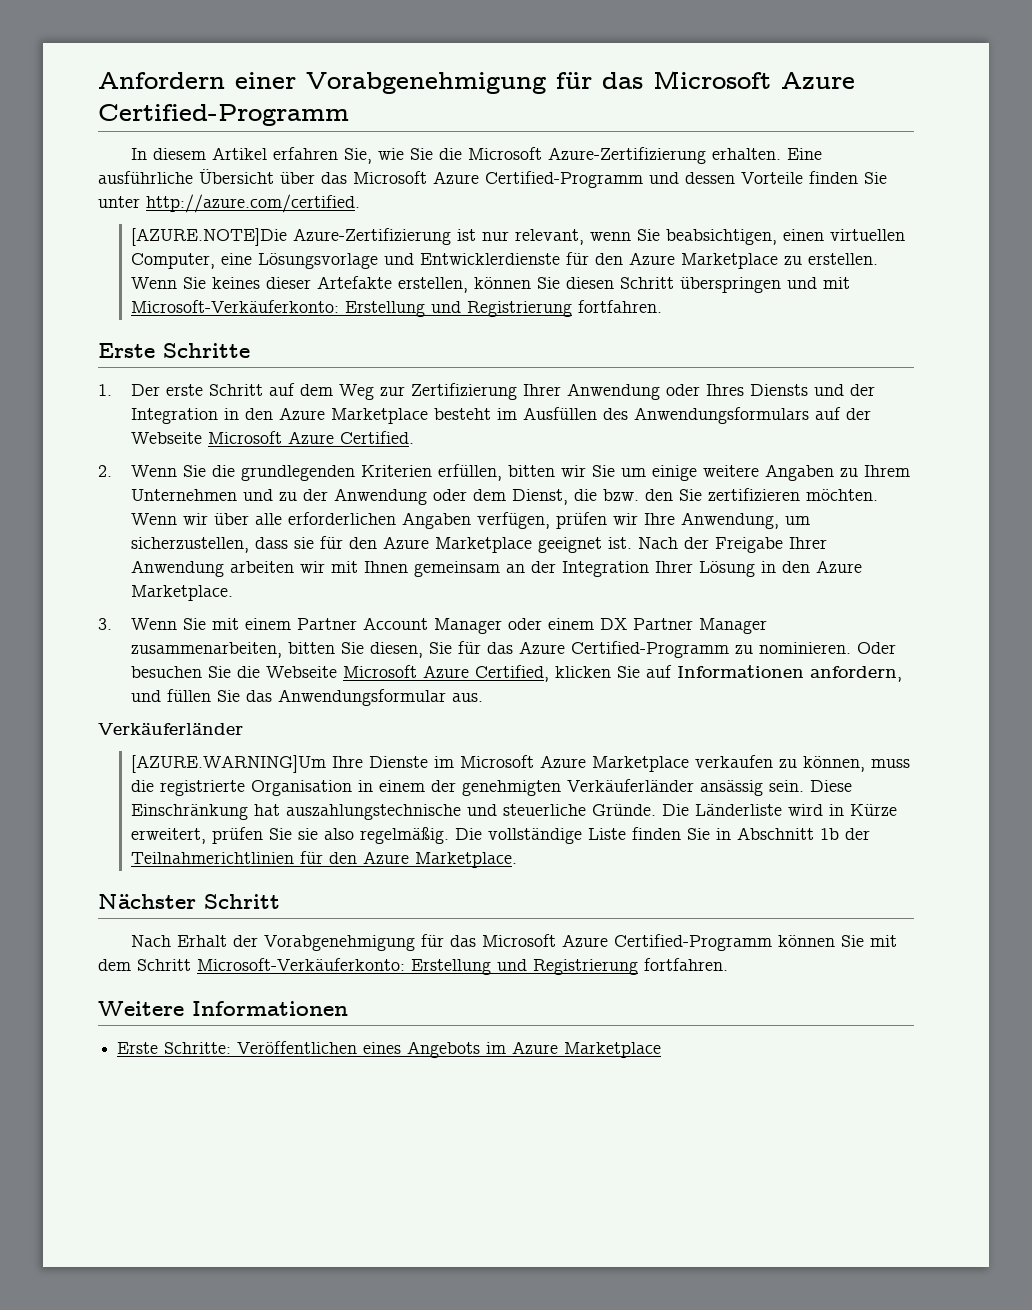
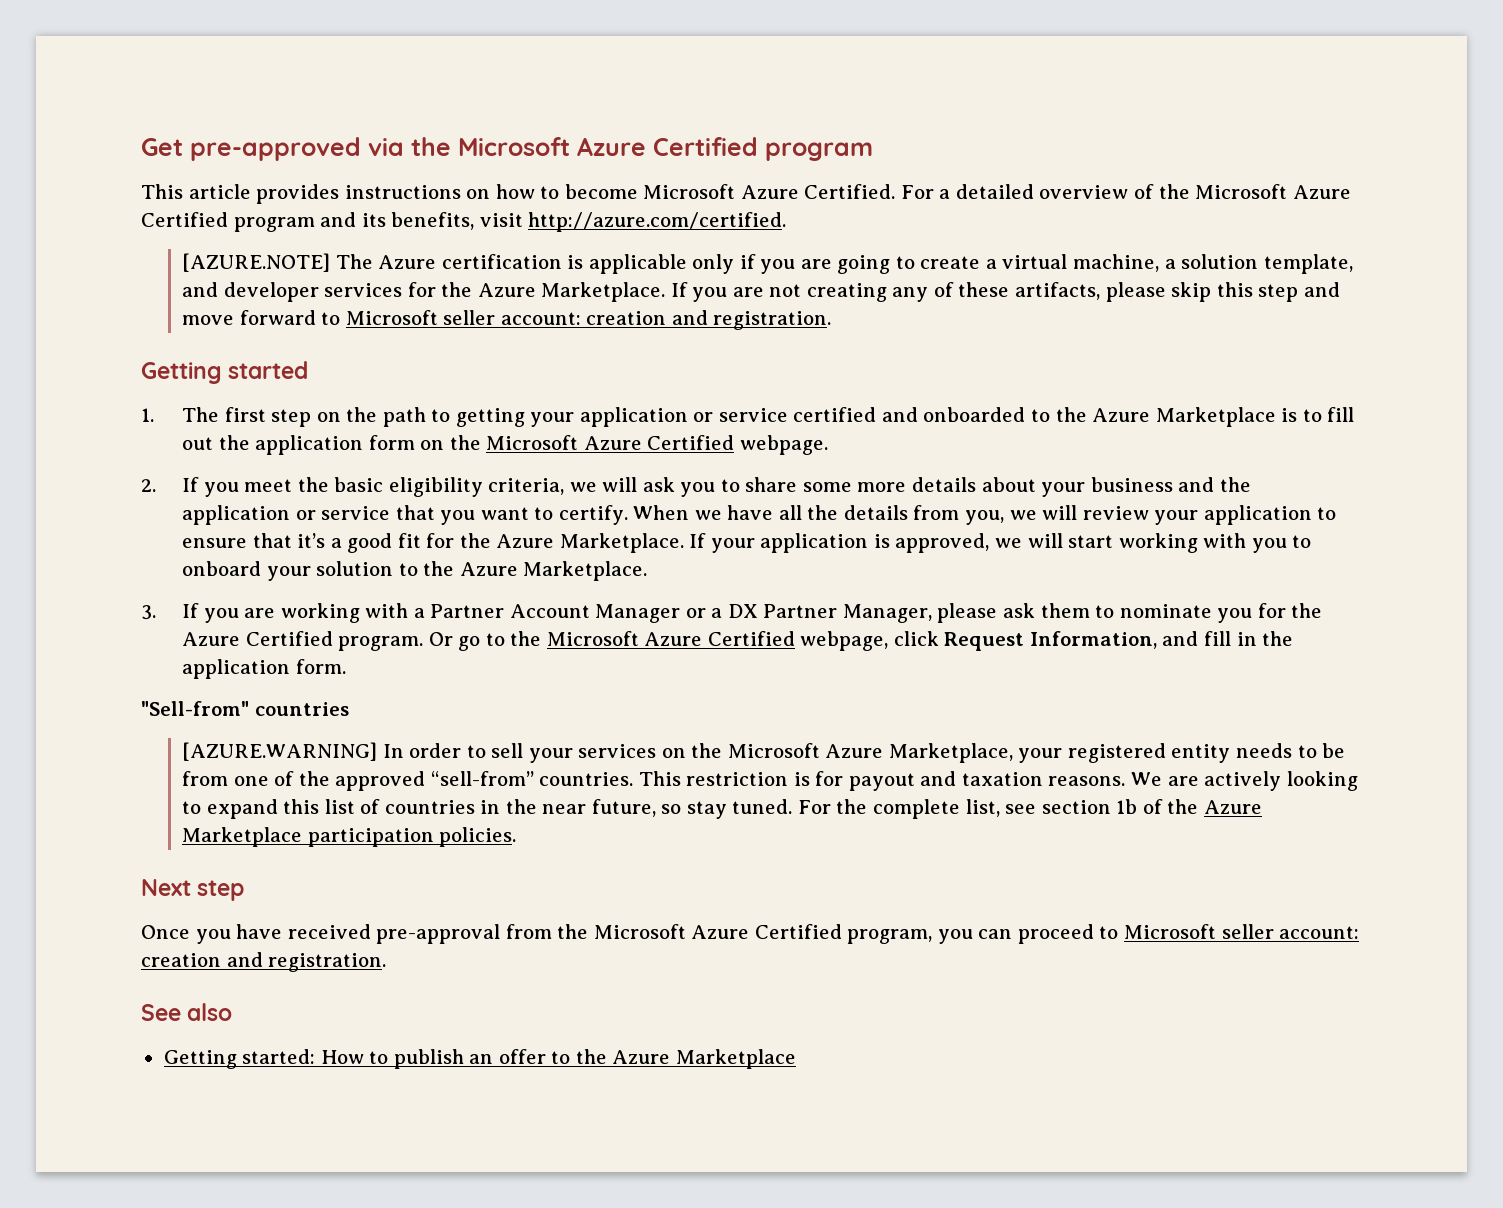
- Anfordern einer Vorabgenehmigung für das Microsoft Azure Certified-Programm
- In diesem Artikel erfahren Sie, wie Sie die Microsoft Azure-Zertifizierung erhalten. Eine ausführliche Übersicht über das Microsoft Azure Certified-Programm und dessen Vorteile finden Sie unter http://azure.com/certified.
- [AZURE.NOTE]Die Azure-Zertifizierung ist nur relevant, wenn Sie beabsichtigen, einen virtuellen Computer, eine Lösungsvorlage und Entwicklerdienste für den Azure Marketplace zu erstellen. Wenn Sie keines dieser Artefakte erstellen, können Sie diesen Schritt überspringen und mit Microsoft-Verkäuferkonto: Erstellung und Registrierung fortfahren.
- Erste Schritte
- 1. Der erste Schritt auf dem Weg zur Zertifizierung Ihrer Anwendung oder Ihres Diensts und der Integration in den Azure Marketplace besteht im Ausfüllen des Anwendungsformulars auf der Webseite Microsoft Azure Certified.
- 2. Wenn Sie die grundlegenden Kriterien erfüllen, bitten wir Sie um einige weitere Angaben zu Ihrem Unternehmen und zu der Anwendung oder dem Dienst, die bzw. den Sie zertifizieren möchten. Wenn wir über alle erforderlichen Angaben verfügen, prüfen wir Ihre Anwendung, um sicherzustellen, dass sie für den Azure Marketplace geeignet ist. Nach der Freigabe Ihrer Anwendung arbeiten wir mit Ihnen gemeinsam an der Integration Ihrer Lösung in den Azure Marketplace.
- 3. Wenn Sie mit einem Partner Account Manager oder einem DX Partner Manager zusammenarbeiten, bitten Sie diesen, Sie für das Azure Certified-Programm zu nominieren. Oder besuchen Sie die Webseite Microsoft Azure Certified, klicken Sie auf Informationen anfordern, und füllen Sie das Anwendungsformular aus.
- Verkäuferländer
- [AZURE.WARNING]Um Ihre Dienste im Microsoft Azure Marketplace verkaufen zu können, muss die registrierte Organisation in einem der genehmigten Verkäuferländer ansässig sein. Diese Einschränkung hat auszahlungstechnische und steuerliche Gründe. Die Länderliste wird in Kürze erweitert, prüfen Sie sie also regelmäßig. Die vollständige Liste finden Sie in Abschnitt 1b der Teilnahmerichtlinien für den Azure Marketplace.
- Nächster Schritt
- Nach Erhalt der Vorabgenehmigung für das Microsoft Azure Certified-Programm können Sie mit dem Schritt Microsoft-Verkäuferkonto: Erstellung und Registrierung fortfahren.
- Weitere Informationen
- Erste Schritte: Veröffentlichen eines Angebots im Azure Marketplace
+ Get pre-approved via the Microsoft Azure Certified program
+ This article provides instructions on how to become Microsoft Azure Certified. For a detailed overview of the Microsoft Azure Certified program and its benefits, visit http://azure.com/certified.
+ [AZURE.NOTE] The Azure certification is applicable only if you are going to create a virtual machine, a solution template, and developer services for the Azure Marketplace. If you are not creating any of these artifacts, please skip this step and move forward to Microsoft seller account: creation and registration.
+ Getting started
+ 1. The first step on the path to getting your application or service certified and onboarded to the Azure Marketplace is to fill out the application form on the Microsoft Azure Certified webpage.
+ 2. If you meet the basic eligibility criteria, we will ask you to share some more details about your business and the application or service that you want to certify. When we have all the details from you, we will review your application to ensure that it’s a good fit for the Azure Marketplace. If your application is approved, we will start working with you to onboard your solution to the Azure Marketplace.
+ 3. If you are working with a Partner Account Manager or a DX Partner Manager, please ask them to nominate you for the Azure Certified program. Or go to the Microsoft Azure Certified webpage, click Request Information, and fill in the application form.
+ "Sell-from" countries
+ [AZURE.WARNING] In order to sell your services on the Microsoft Azure Marketplace, your registered entity needs to be from one of the approved “sell-from” countries. This restriction is for payout and taxation reasons. We are actively looking to expand this list of countries in the near future, so stay tuned. For the complete list, see section 1b of the Azure Marketplace participation policies.
+ Next step
+ Once you have received pre-approval from the Microsoft Azure Certified program, you can proceed to Microsoft seller account: creation and registration.
+ See also
+ Getting started: How to publish an offer to the Azure Marketplace

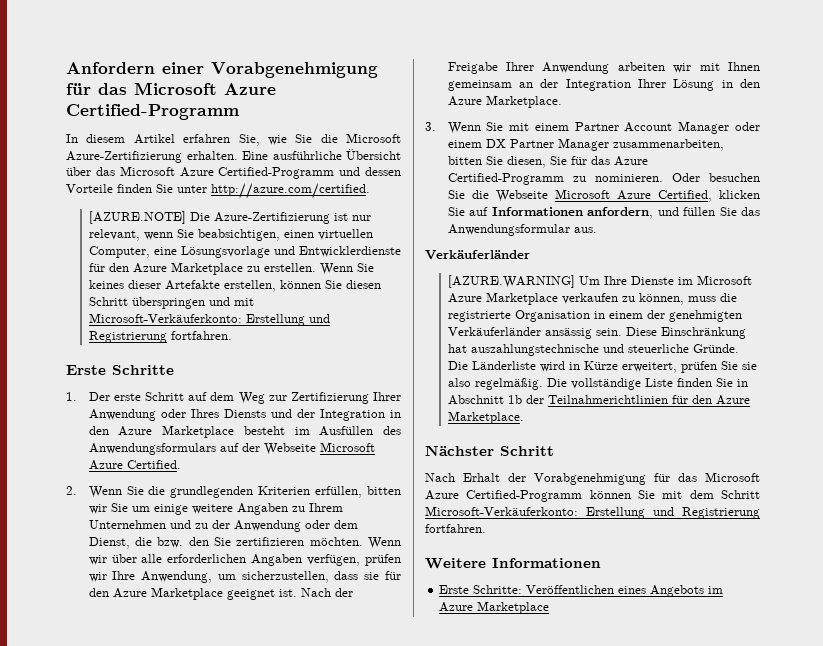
- Get pre-approved via the Microsoft Azure Certified program
- This article provides instructions on how to become Microsoft Azure Certified. For a detailed overview of the Microsoft Azure Certified program and its benefits, visit http://azure.com/certified.
- [AZURE.NOTE] The Azure certification is applicable only if you are going to create a virtual machine, a solution template, and developer services for the Azure Marketplace. If you are not creating any of these artifacts, please skip this step and move forward to Microsoft seller account: creation and registration.
- Getting started
- 1. The first step on the path to getting your application or service certified and onboarded to the Azure Marketplace is to fill out the application form on the Microsoft Azure Certified webpage.
- 2. If you meet the basic eligibility criteria, we will ask you to share some more details about your business and the application or service that you want to certify. When we have all the details from you, we will review your application to ensure that it’s a good fit for the Azure Marketplace. If your application is approved, we will start working with you to onboard your solution to the Azure Marketplace.
- 3. If you are working with a Partner Account Manager or a DX Partner Manager, please ask them to nominate you for the Azure Certified program. Or go to the Microsoft Azure Certified webpage, click Request Information, and fill in the application form.
- "Sell-from" countries
- [AZURE.WARNING] In order to sell your services on the Microsoft Azure Marketplace, your registered entity needs to be from one of the approved “sell-from” countries. This restriction is for payout and taxation reasons. We are actively looking to expand this list of countries in the near future, so stay tuned. For the complete list, see section 1b of the Azure Marketplace participation policies.
- Next step
- Once you have received pre-approval from the Microsoft Azure Certified program, you can proceed to Microsoft seller account: creation and registration.
- See also
- Getting started: How to publish an offer to the Azure Marketplace
+ Anfordern einer Vorabgenehmigung für das Microsoft Azure Certified-Programm
+ In diesem Artikel erfahren Sie, wie Sie die Microsoft Azure-Zertifizierung erhalten. Eine ausführliche Übersicht über das Microsoft Azure Certified-Programm und dessen Vorteile finden Sie unter http://azure.com/certified.
+ [AZURE.NOTE] Die Azure-Zertifizierung ist nur relevant, wenn Sie beabsichtigen, einen virtuellen Computer, eine Lösungsvorlage und Entwicklerdienste für den Azure Marketplace zu erstellen. Wenn Sie keines dieser Artefakte erstellen, können Sie diesen Schritt überspringen und mit Microsoft-Verkäuferkonto: Erstellung und Registrierung fortfahren.
+ Erste Schritte
+ 1. Der erste Schritt auf dem Weg zur Zertifizierung Ihrer Anwendung oder Ihres Diensts und der Integration in den Azure Marketplace besteht im Ausfüllen des Anwendungsformulars auf der Webseite Microsoft Azure Certified.
+ 2. Wenn Sie die grundlegenden Kriterien erfüllen, bitten wir Sie um einige weitere Angaben zu Ihrem Unternehmen und zu der Anwendung oder dem Dienst, die bzw. den Sie zertifizieren möchten. Wenn wir über alle erforderlichen Angaben verfügen, prüfen wir Ihre Anwendung, um sicherzustellen, dass sie für den Azure Marketplace geeignet ist. Nach der Freigabe Ihrer Anwendung arbeiten wir mit Ihnen gemeinsam an der Integration Ihrer Lösung in den Azure Marketplace.
+ 3. Wenn Sie mit einem Partner Account Manager oder einem DX Partner Manager zusammenarbeiten, bitten Sie diesen, Sie für das Azure Certified-Programm zu nominieren. Oder besuchen Sie die Webseite Microsoft Azure Certified, klicken Sie auf Informationen anfordern, und füllen Sie das Anwendungsformular aus.
+ Verkäuferländer
+ [AZURE.WARNING] Um Ihre Dienste im Microsoft Azure Marketplace verkaufen zu können, muss die registrierte Organisation in einem der genehmigten Verkäuferländer ansässig sein. Diese Einschränkung hat auszahlungstechnische und steuerliche Gründe. Die Länderliste wird in Kürze erweitert, prüfen Sie sie also regelmäßig. Die vollständige Liste finden Sie in Abschnitt 1b der Teilnahmerichtlinien für den Azure Marketplace.
+ Nächster Schritt
+ Nach Erhalt der Vorabgenehmigung für das Microsoft Azure Certified-Programm können Sie mit dem Schritt Microsoft-Verkäuferkonto: Erstellung und Registrierung fortfahren.
+ Weitere Informationen
+ Erste Schritte: Veröffentlichen eines Angebots im Azure Marketplace

